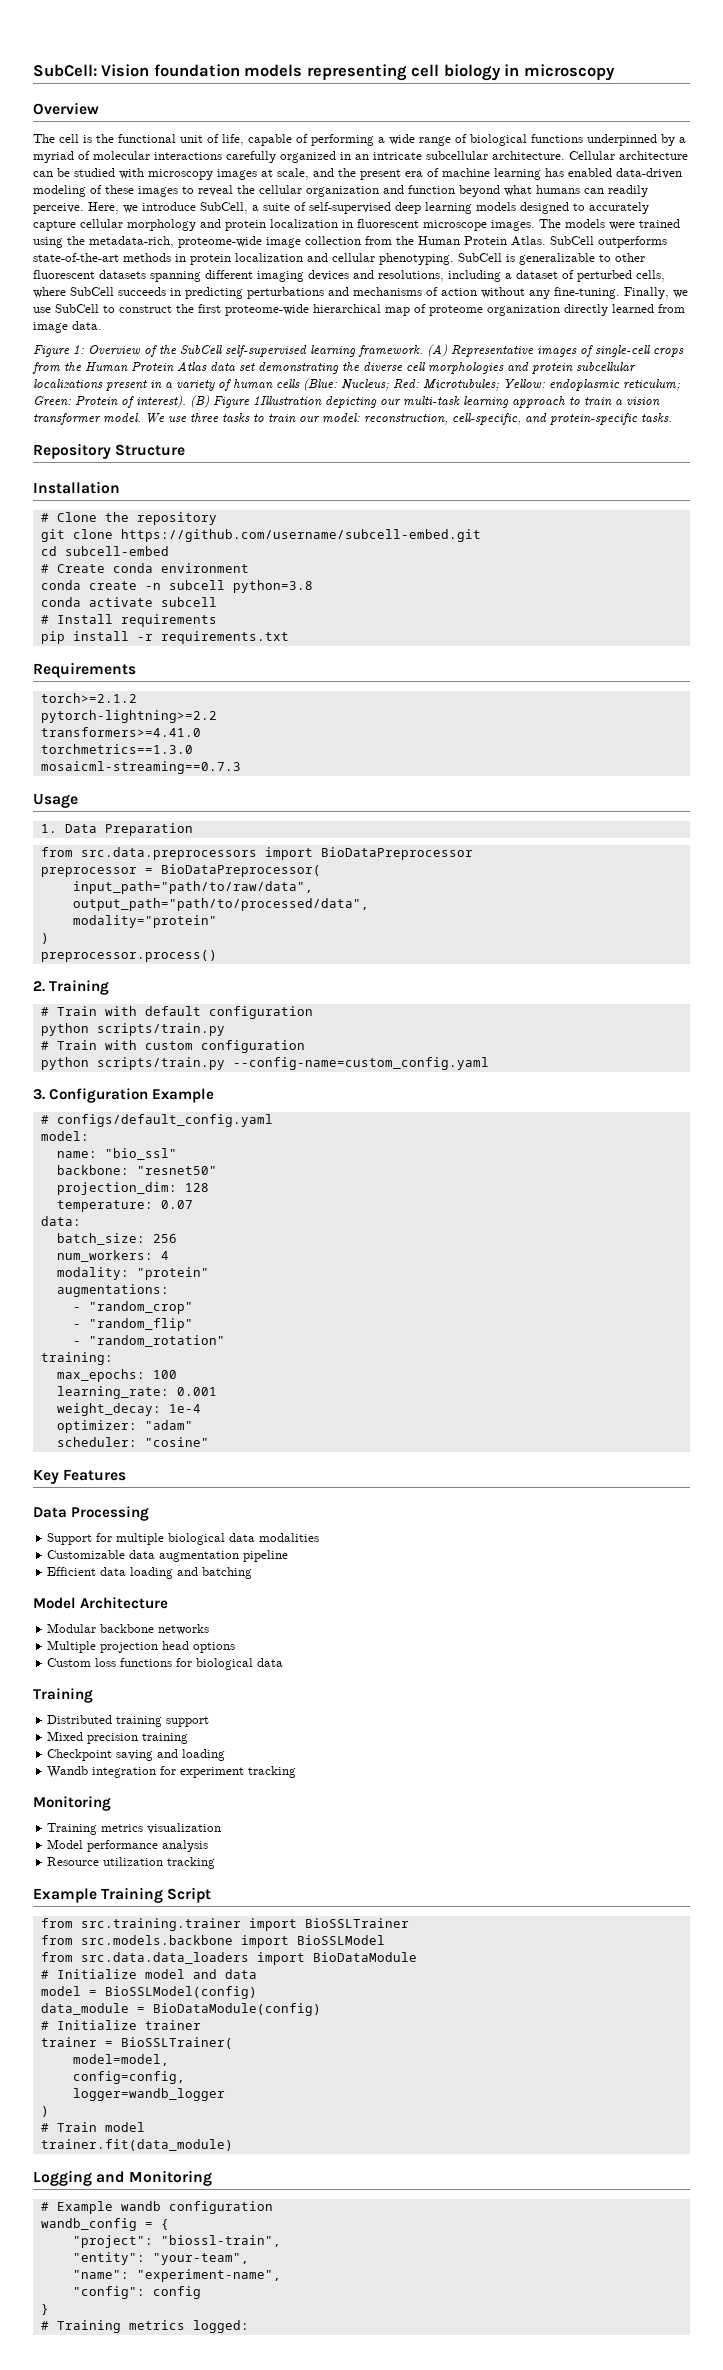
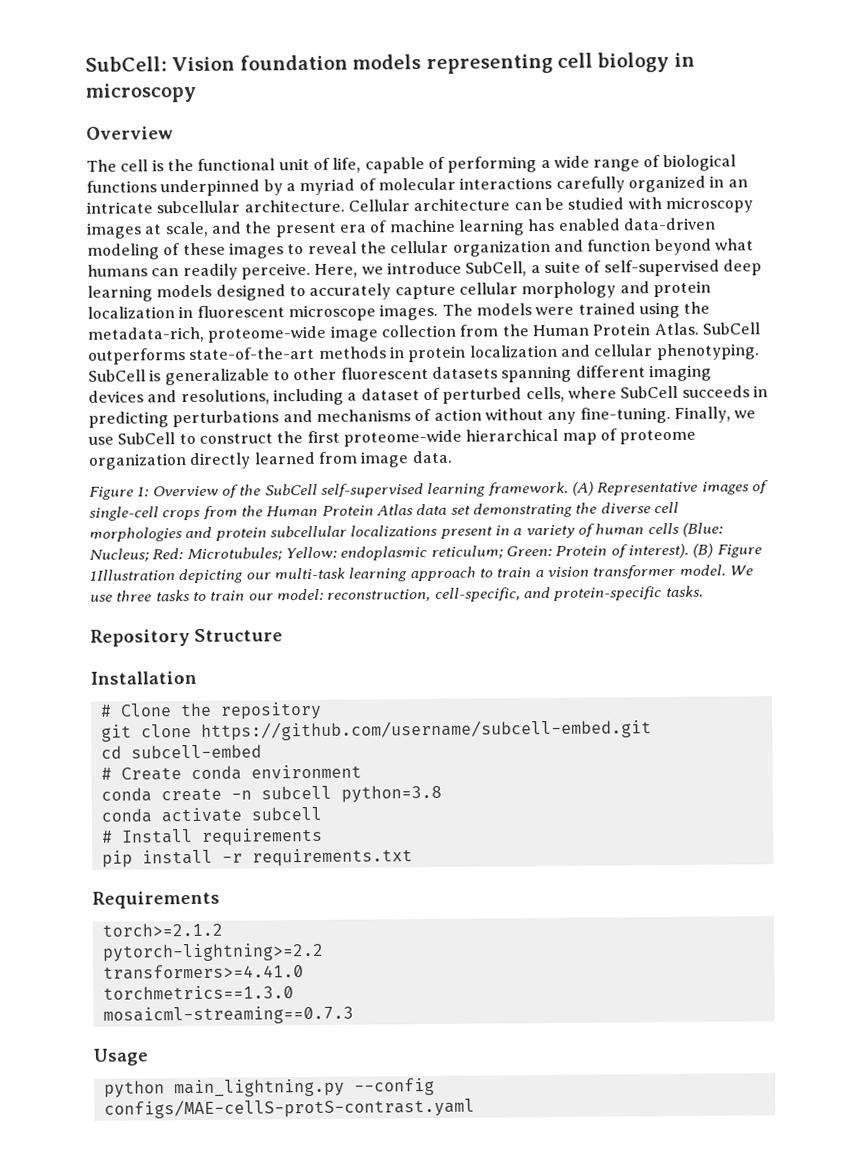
- 1. Data Preparation
- from src.data.preprocessors import BioDataPreprocessor
- preprocessor = BioDataPreprocessor(
- input_path="path/to/raw/data",
- output_path="path/to/processed/data",
- modality="protein"
- )
- preprocessor.process()
- 2. Training
- # Train with default configuration
- python scripts/train.py
- # Train with custom configuration
- python scripts/train.py --config-name=custom_config.yaml
- 3. Configuration Example
- # configs/default_config.yaml
- model:
- name: "bio_ssl"
- backbone: "resnet50"
- projection_dim: 128
- temperature: 0.07
- data:
- batch_size: 256
- num_workers: 4
- modality: "protein"
- augmentations:
- - "random_crop"
- - "random_flip"
- - "random_rotation"
- training:
- max_epochs: 100
- learning_rate: 0.001
- weight_decay: 1e-4
- optimizer: "adam"
- scheduler: "cosine"
- Key Features
- Data Processing
- Support for multiple biological data modalities
- Customizable data augmentation pipeline
- Efficient data loading and batching
- Model Architecture
- Modular backbone networks
- Multiple projection head options
- Custom loss functions for biological data
- Training
- Distributed training support
- Mixed precision training
- Checkpoint saving and loading
- Wandb integration for experiment tracking
- Monitoring
- Training metrics visualization
- Model performance analysis
- Resource utilization tracking
- Example Training Script
- from src.training.trainer import BioSSLTrainer
- from src.models.backbone import BioSSLModel
- from src.data.data_loaders import BioDataModule
- # Initialize model and data
- model = BioSSLModel(config)
- data_module = BioDataModule(config)
- # Initialize trainer
- trainer = BioSSLTrainer(
- model=model,
- config=config,
- logger=wandb_logger
- )
- # Train model
- trainer.fit(data_module)
- Logging and Monitoring
- # Example wandb configuration
- wandb_config = {
- "project": "biossl-train",
- "entity": "your-team",
- "name": "experiment-name",
- "config": config
- }
- # Training metrics logged:
+ python main_lightning.py --config configs/MAE-cellS-protS-contrast.yaml

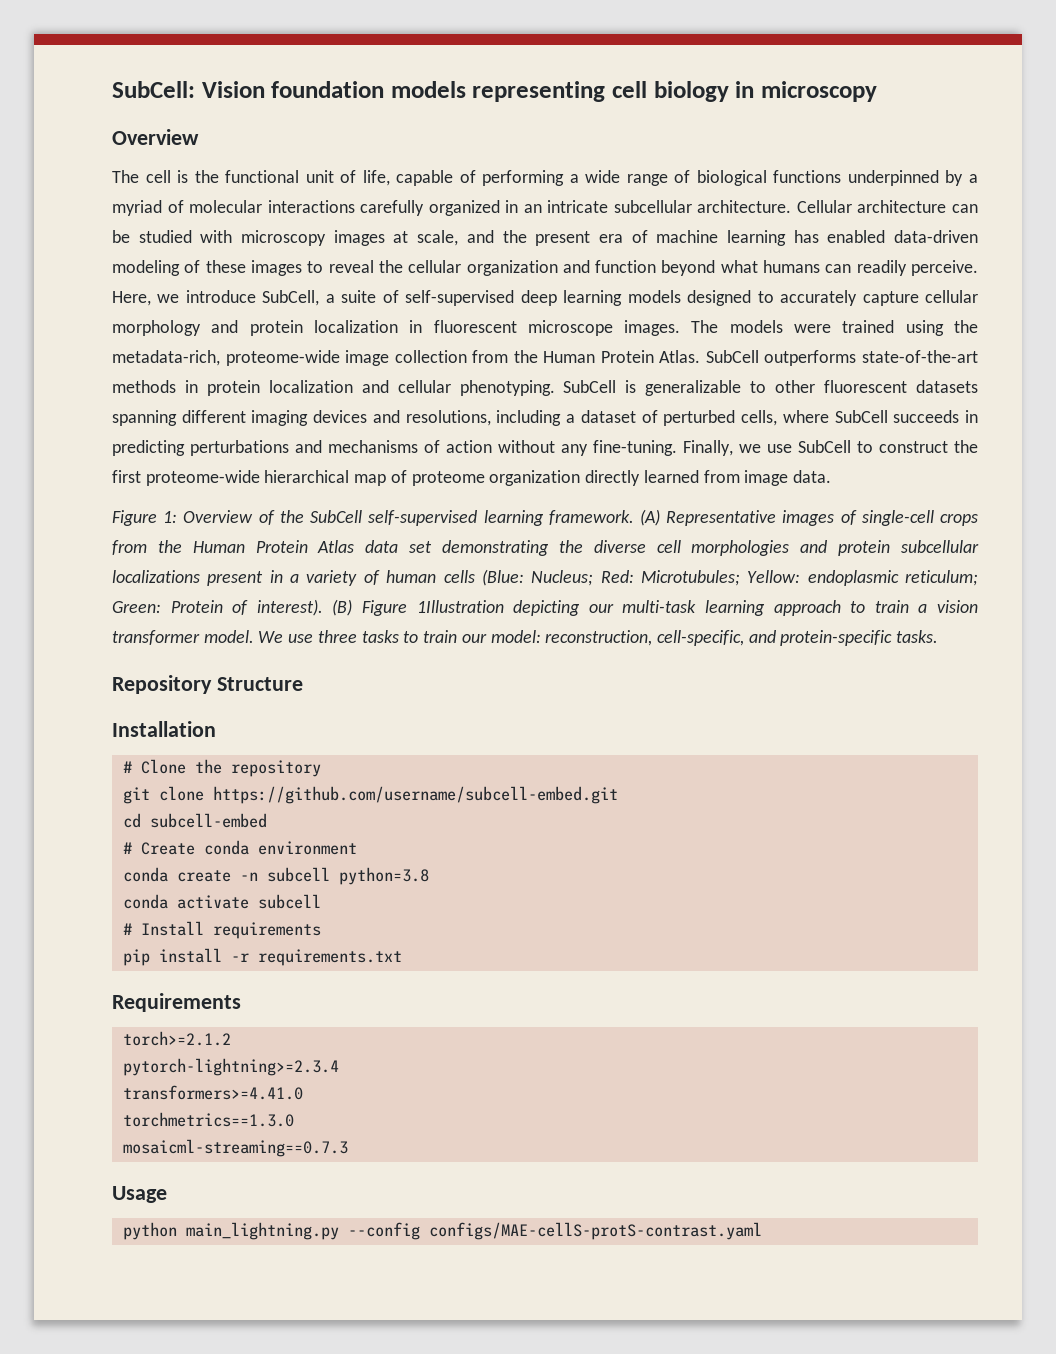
- pytorch-lightning>=2.2
+ pytorch-lightning>=2.3.4

